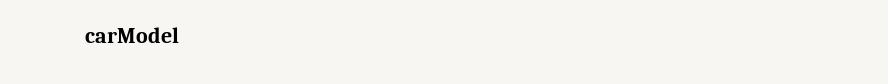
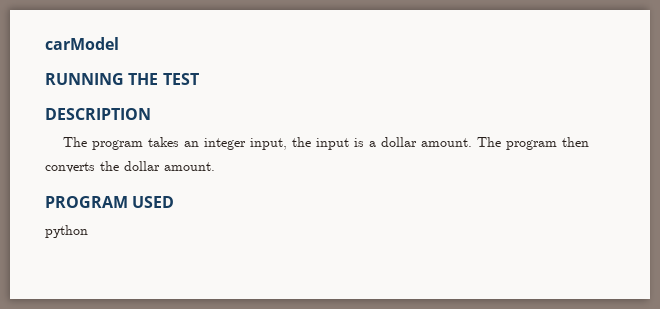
+ RUNNING THE TEST
+ DESCRIPTION
+ The program takes an integer input, the input is a dollar amount. The program then converts the dollar amount.
+ PROGRAM USED
+ python

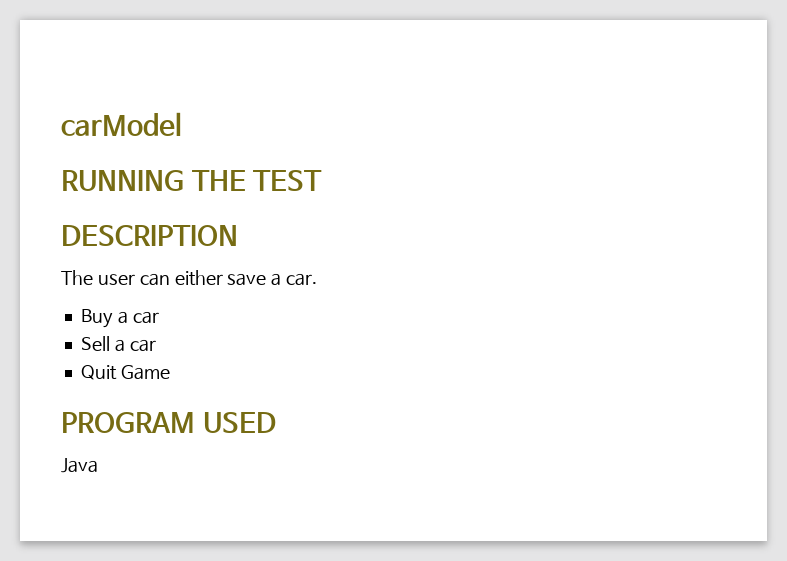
- The program takes an integer input, the input is a dollar amount. The program then converts the dollar amount.
+ The user can either save a car.
+ Buy a car
+ Sell a car
+ Quit Game
- python
+ Java

